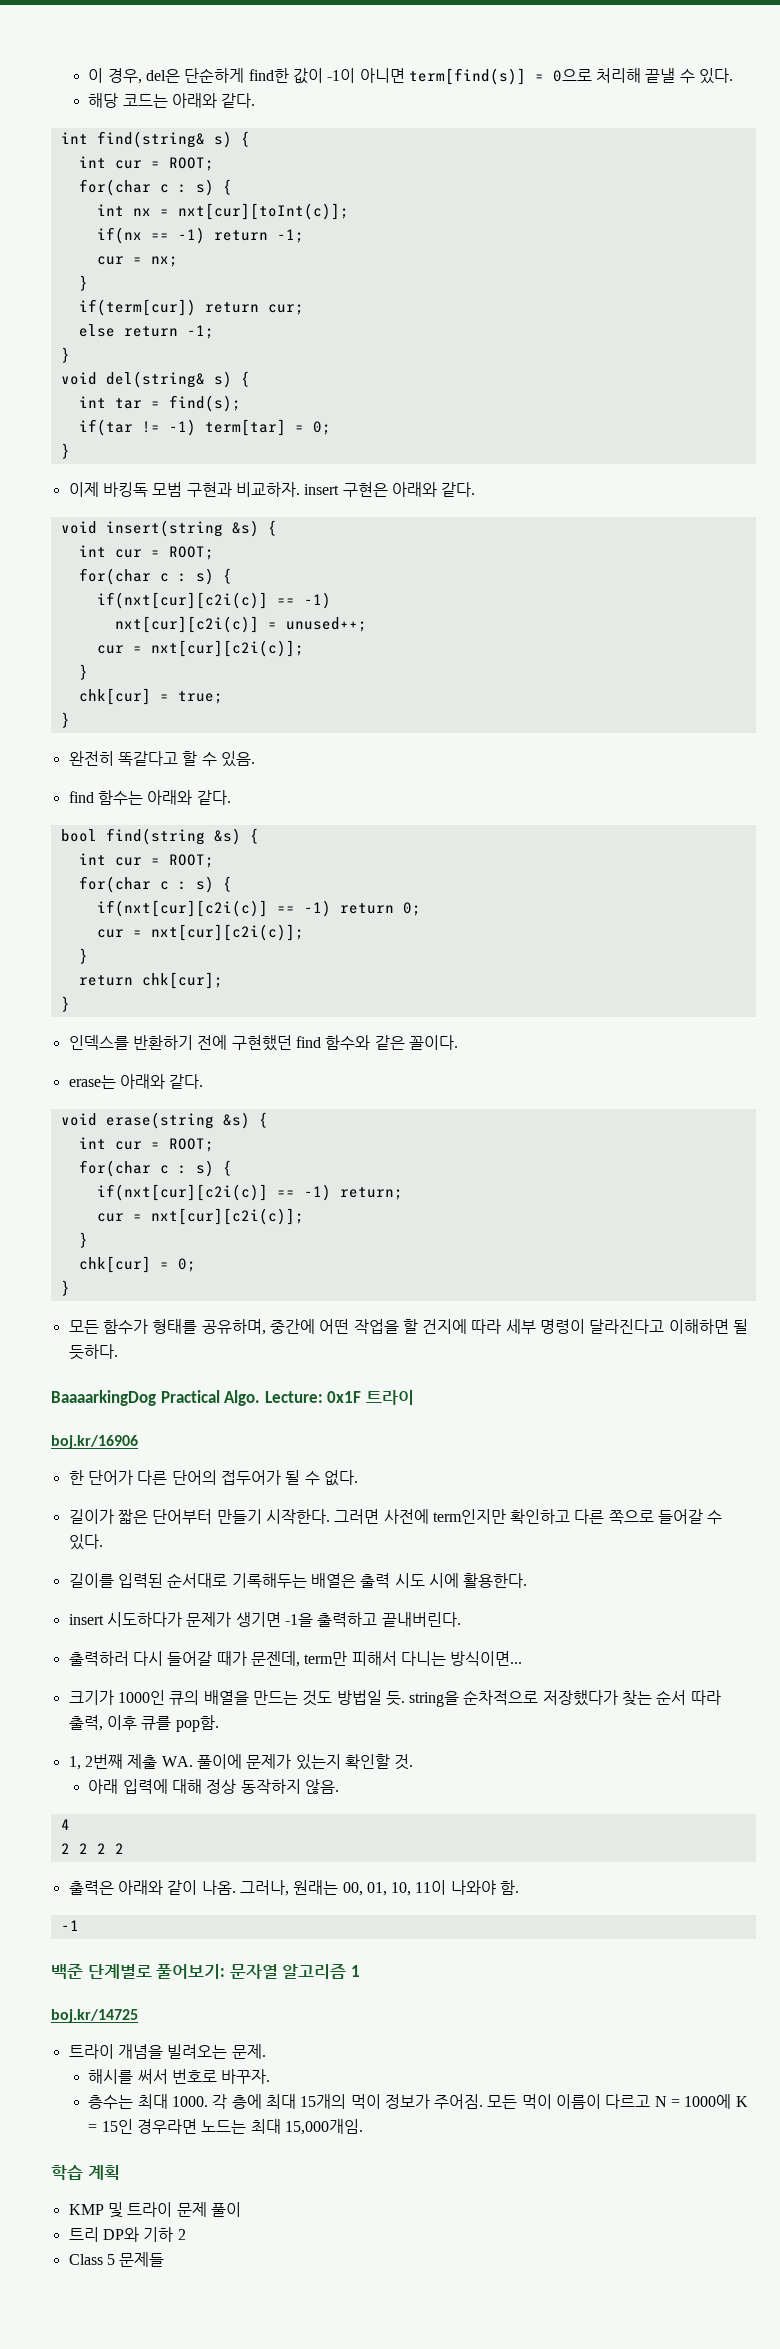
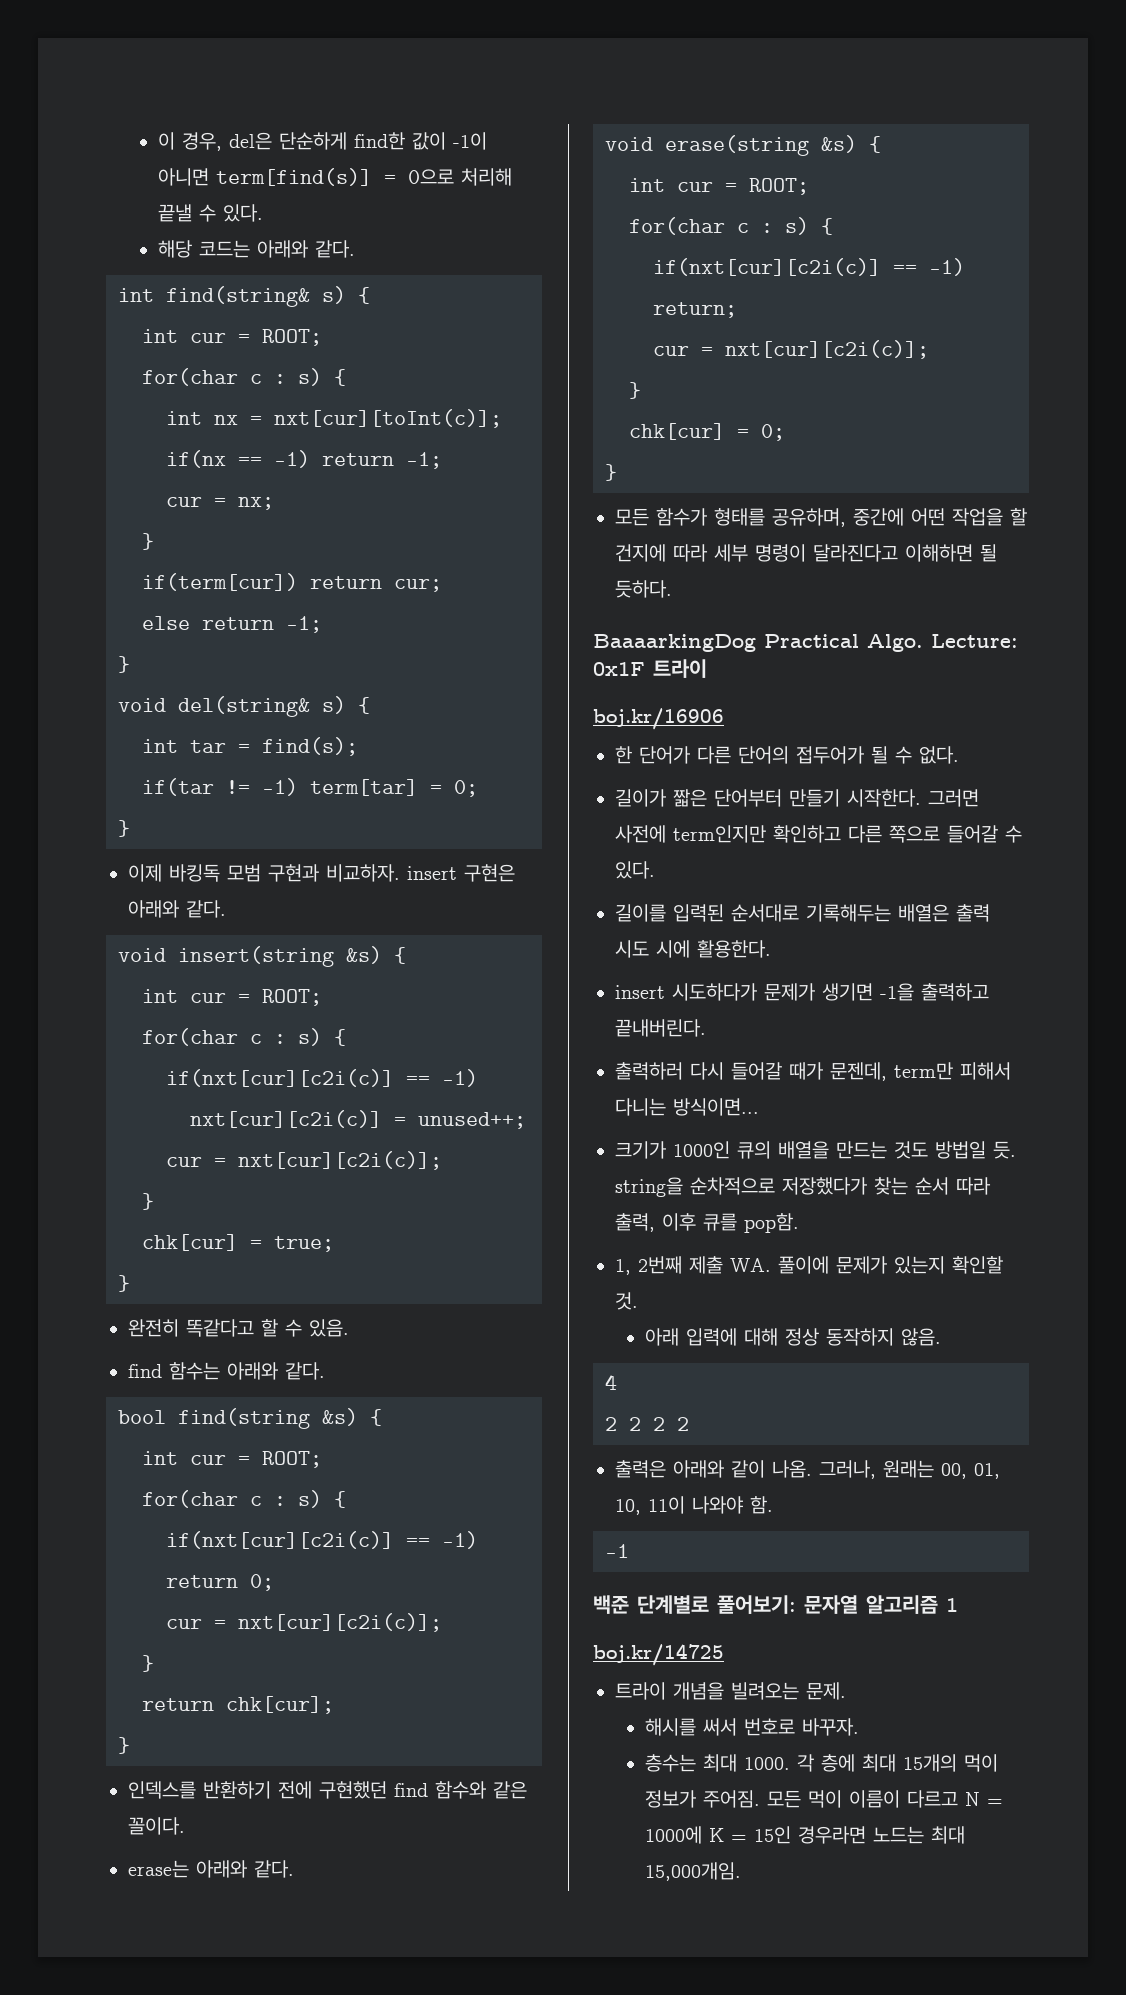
- 학습 계획
- KMP 및 트라이 문제 풀이
- 트리 DP와 기하 2
- Class 5 문제들

